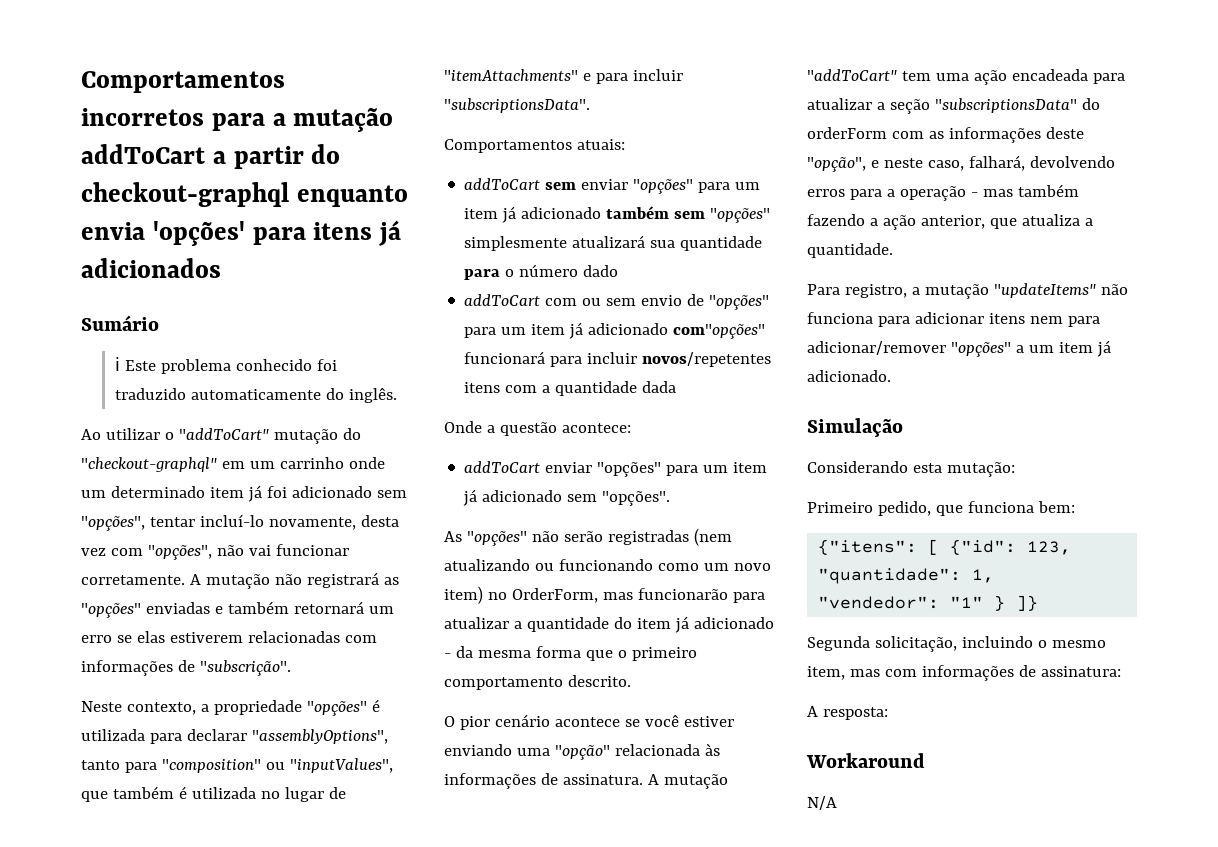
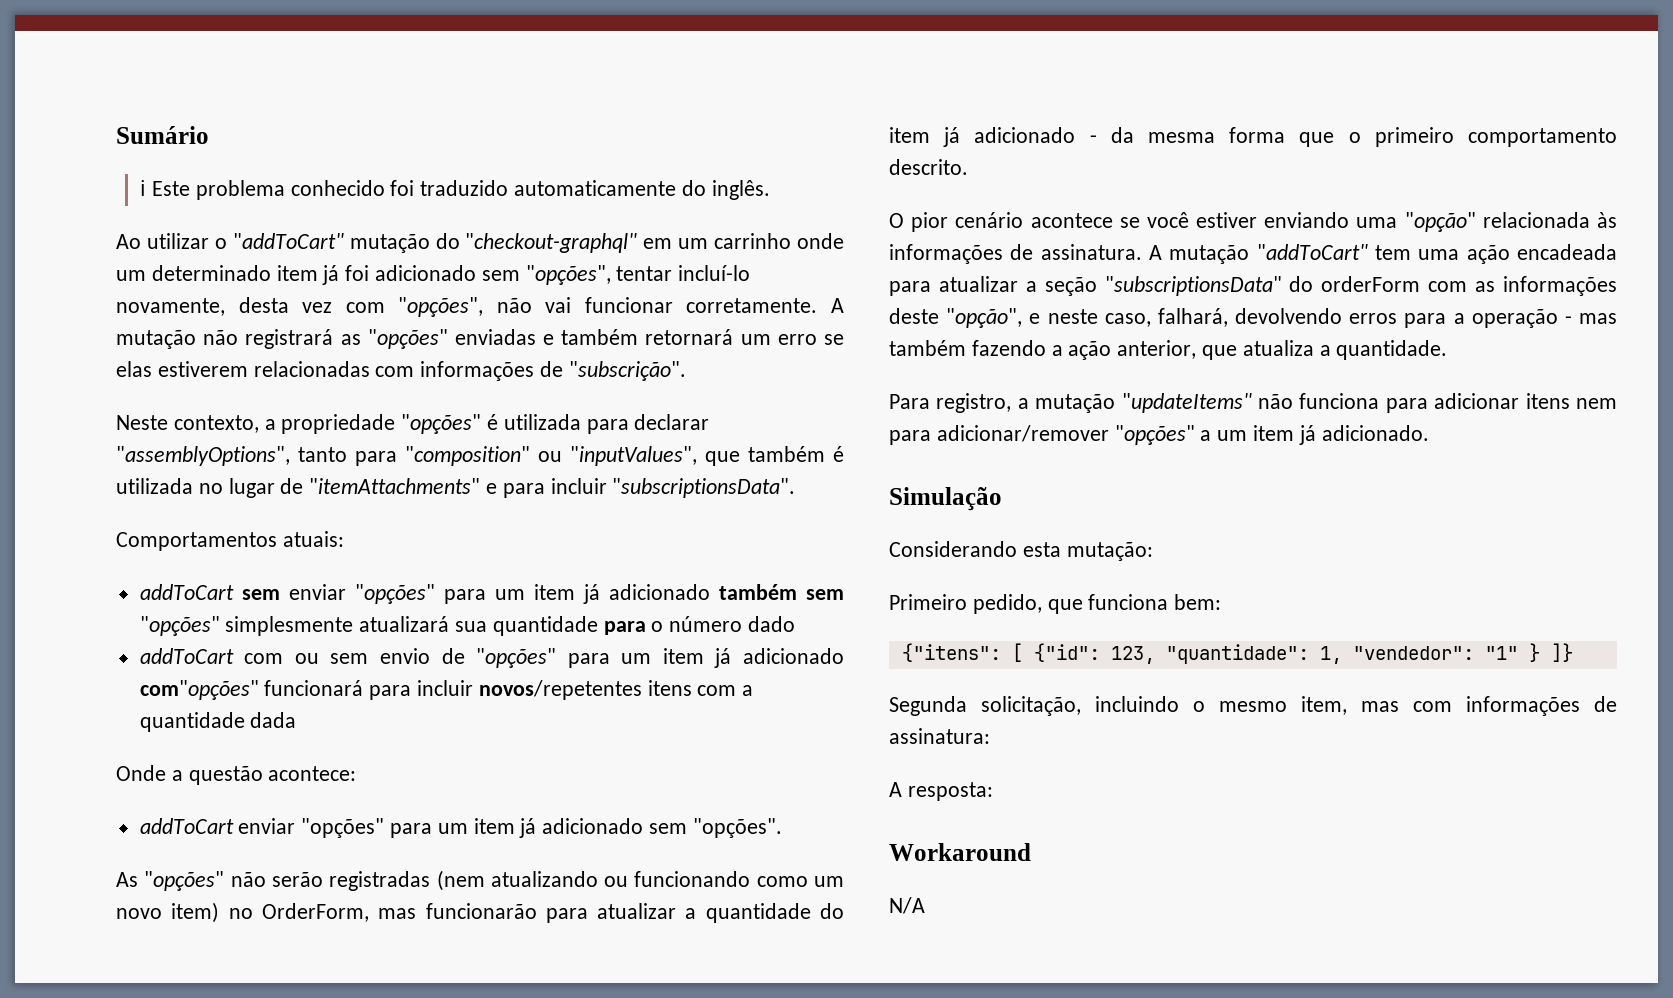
- Comportamentos incorretos para a mutação addToCart a partir do checkout-graphql enquanto envia 'opções' para itens já adicionados

